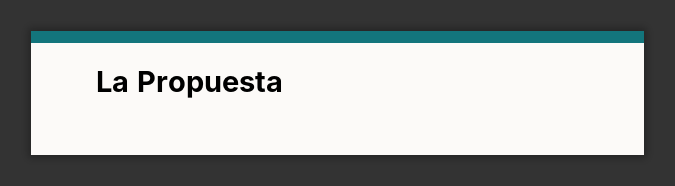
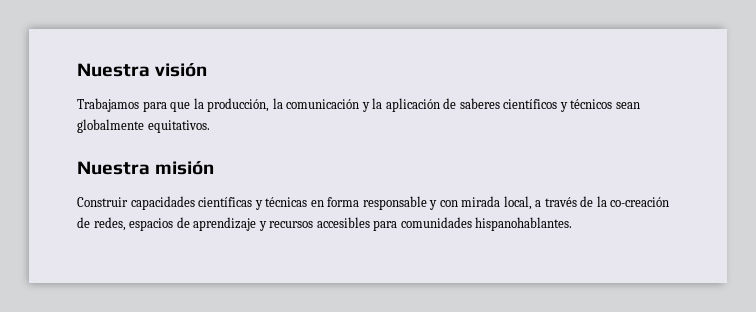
- La Propuesta
+ Nuestra visión
+ Trabajamos para que la producción, la comunicación y la aplicación de saberes científicos y técnicos sean globalmente equitativos.
+ Nuestra misión
+ Construir capacidades científicas y técnicas en forma responsable y con mirada local, a través de la co-creación de redes, espacios de aprendizaje y recursos accesibles para comunidades hispanohablantes.

